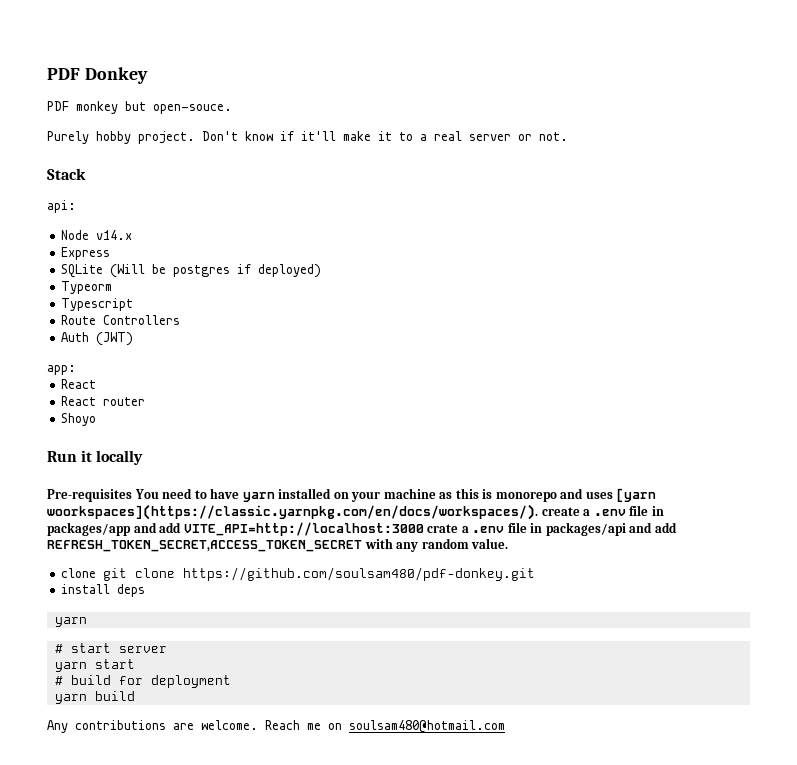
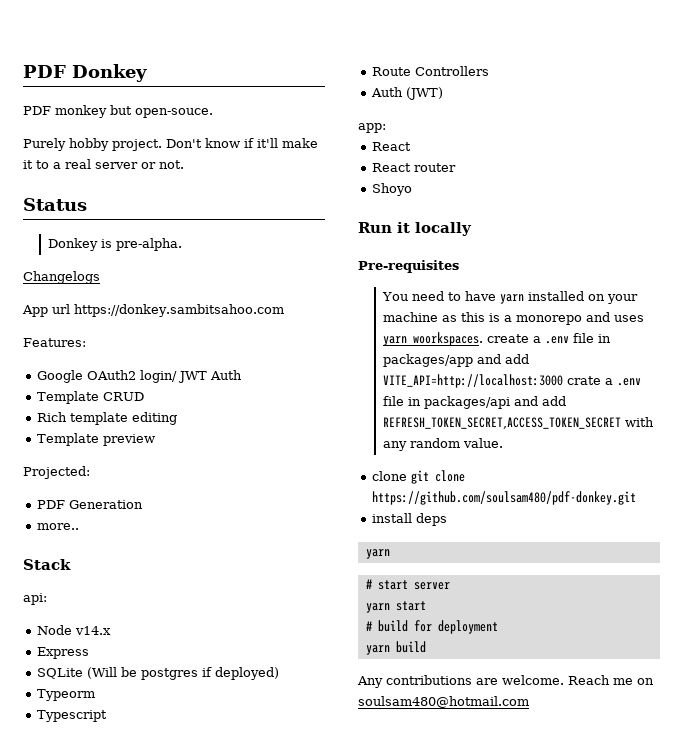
+ Status
+ Donkey is pre-alpha.
+ Changelogs
+ App url https://donkey.sambitsahoo.com
+ Features:
+ Google OAuth2 login/ JWT Auth
+ Template CRUD
+ Rich template editing
+ Template preview
+ Projected:
+ PDF Generation
+ more..
- Pre-requisites You need to have yarn installed on your machine as this is monorepo and uses [yarn woorkspaces](https://classic.yarnpkg.com/en/docs/workspaces/). create a .env file in packages/app and add VITE_API=http://localhost:3000 crate a .env file in packages/api and add REFRESH_TOKEN_SECRET,ACCESS_TOKEN_SECRET with any random value.
+ Pre-requisites
+ You need to have yarn installed on your machine as this is a monorepo and uses yarn woorkspaces. create a .env file in packages/app and add VITE_API=http://localhost:3000 crate a .env file in packages/api and add REFRESH_TOKEN_SECRET,ACCESS_TOKEN_SECRET with any random value.

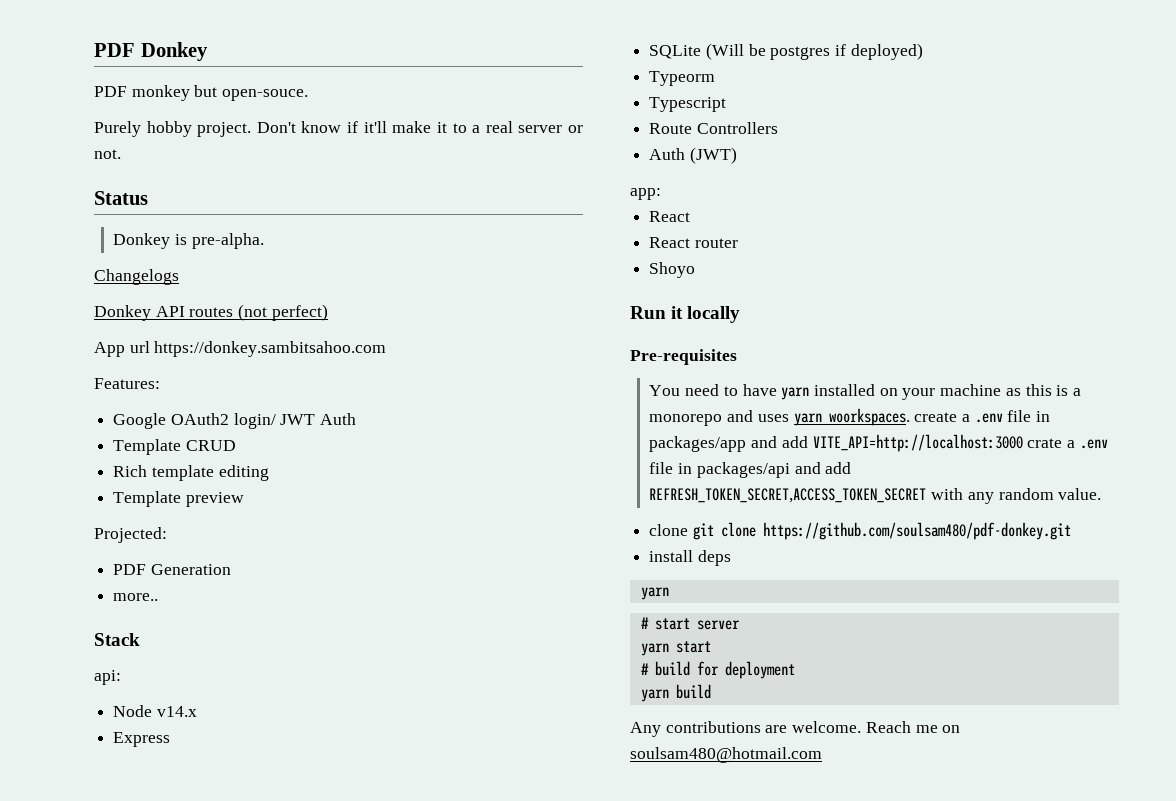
+ Donkey API routes (not perfect)

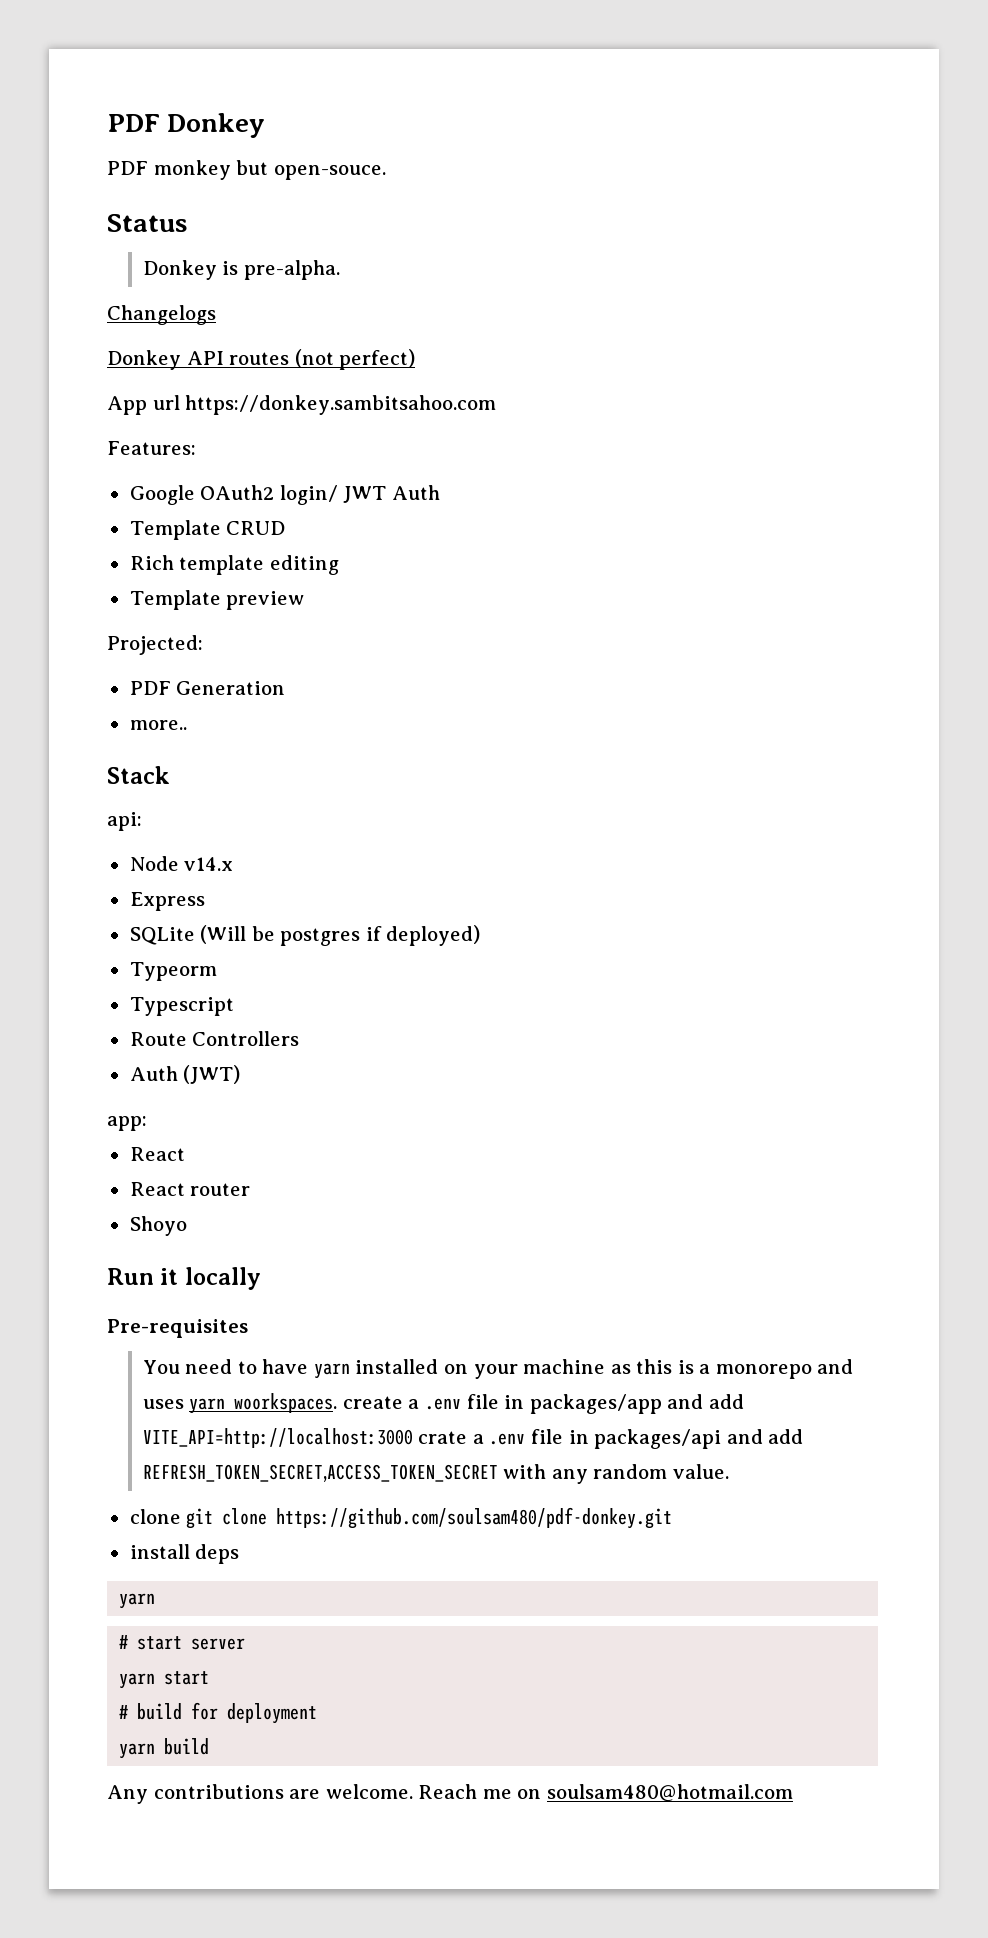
- Purely hobby project. Don't know if it'll make it to a real server or not.

